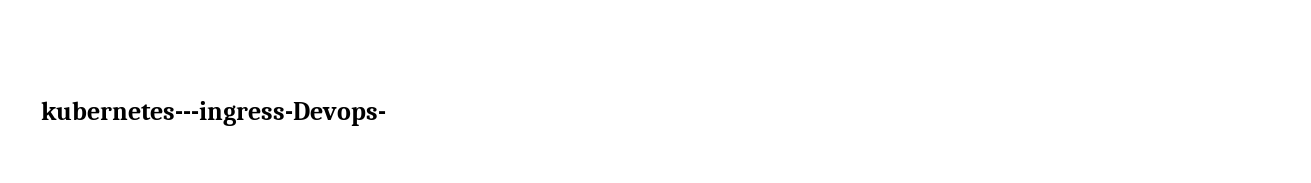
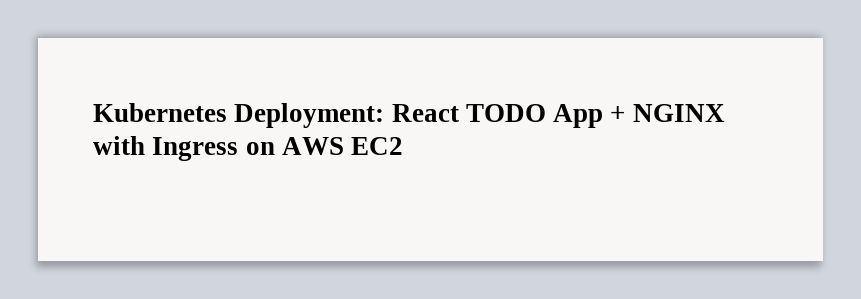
- kubernetes---ingress-Devops-
+ Kubernetes Deployment: React TODO App + NGINX with Ingress on AWS EC2

